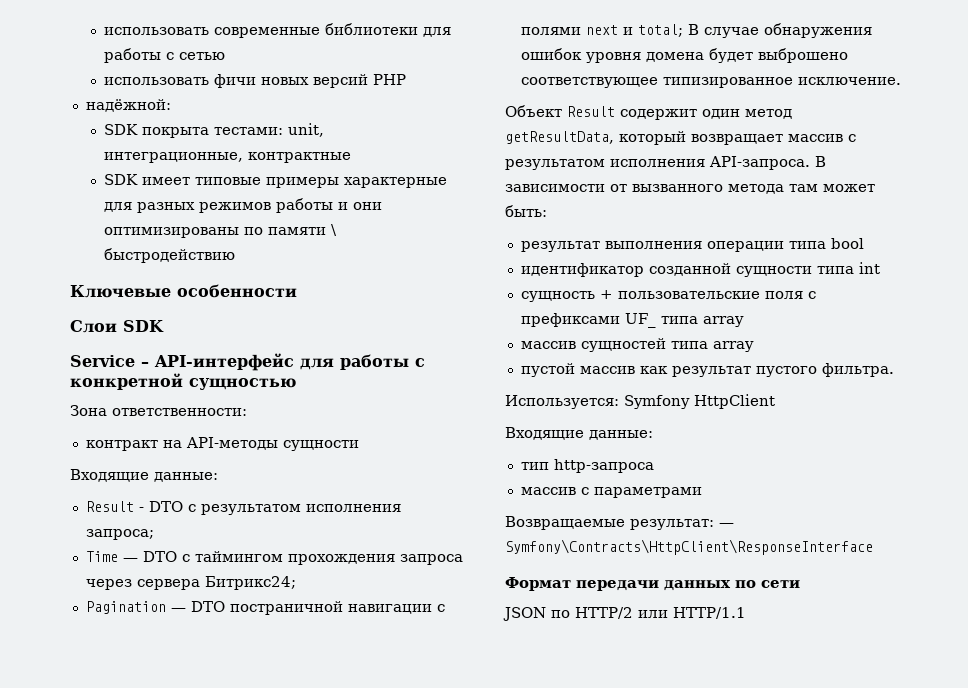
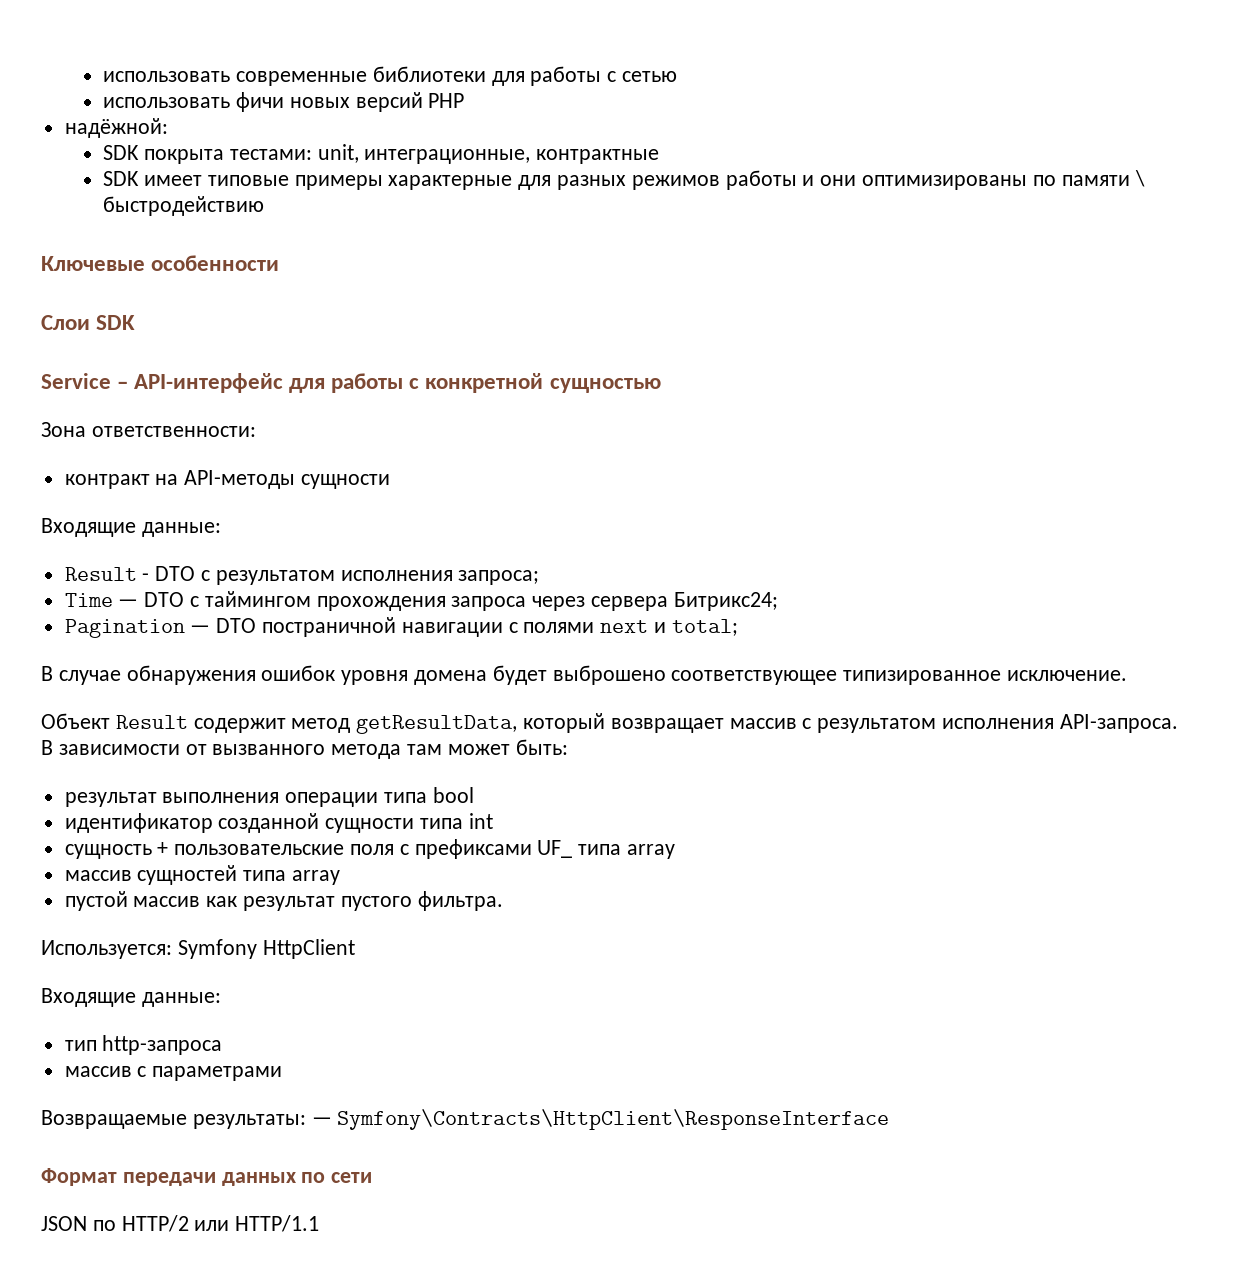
- Pagination — DTO постраничной навигации с полями next и total; В случае обнаружения ошибок уровня домена будет выброшено соответствующее типизированное исключение.
+ Pagination — DTO постраничной навигации с полями next и total;
+ В случае обнаружения ошибок уровня домена будет выброшено соответствующее типизированное исключение.
- Объект Result содержит один метод getResultData, который возвращает массив с результатом исполнения API-запроса.
+ Объект Result содержит метод getResultData, который возвращает массив с результатом исполнения API-запроса.
- Возвращаемые результат: — Symfony\Contracts\HttpClient\ResponseInterface
+ Возвращаемые результаты: — Symfony\Contracts\HttpClient\ResponseInterface

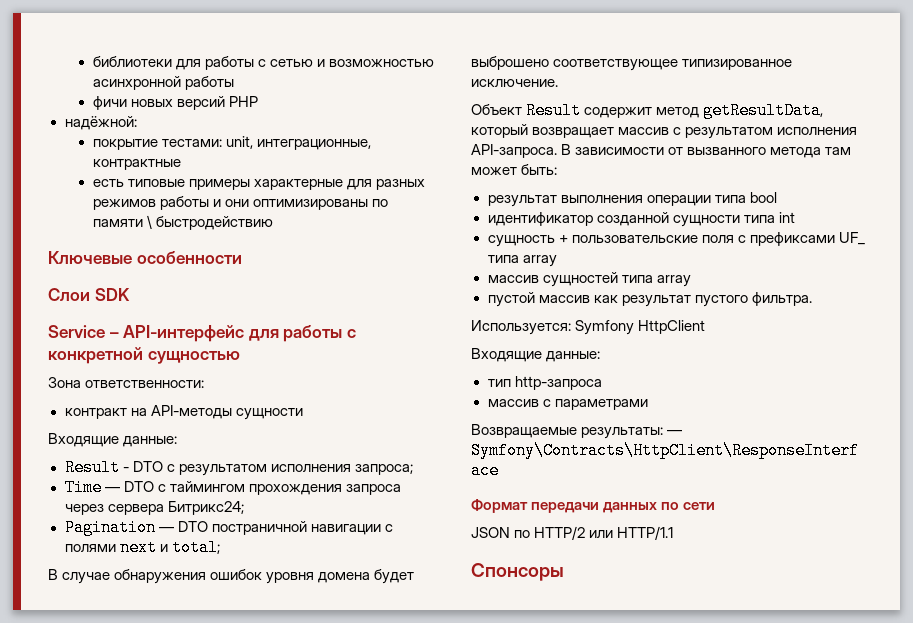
- использовать современные библиотеки для работы с сетью
- использовать фичи новых версий PHP
+ библиотеки для работы с сетью и возможностью асинхронной работы
+ фичи новых версий PHP
- SDK покрыта тестами: unit, интеграционные, контрактные
+ покрытие тестами: unit, интеграционные, контрактные
- SDK имеет типовые примеры характерные для разных режимов работы и они оптимизированы по памяти \ быстродействию
+ есть типовые примеры характерные для разных режимов работы и они оптимизированы по памяти \ быстродействию
+ Спонсоры

